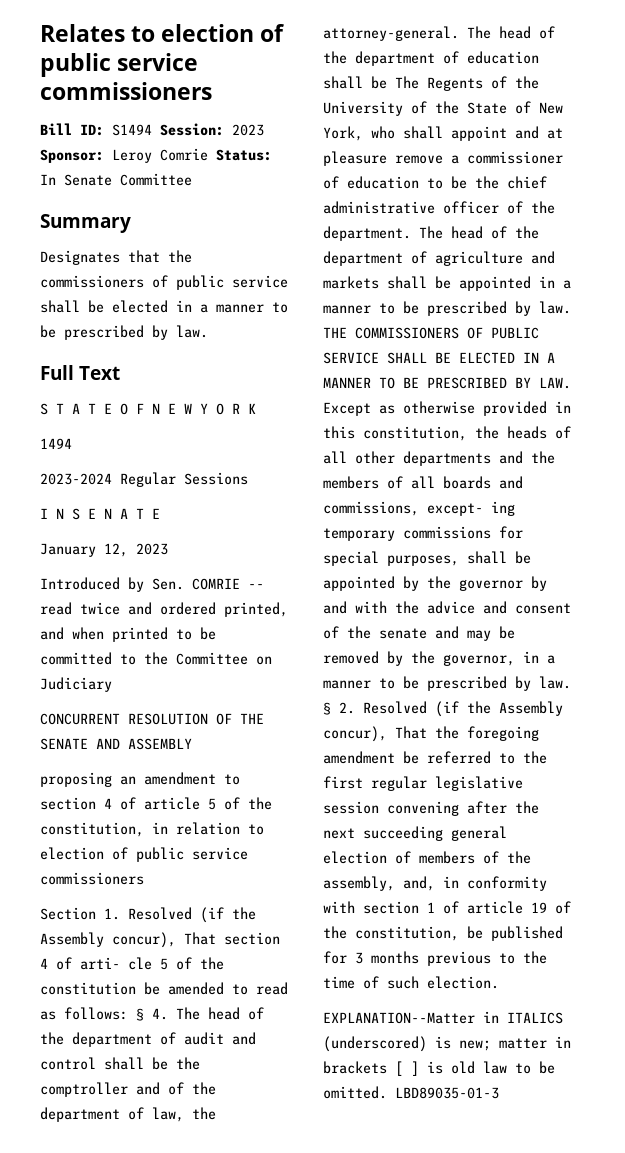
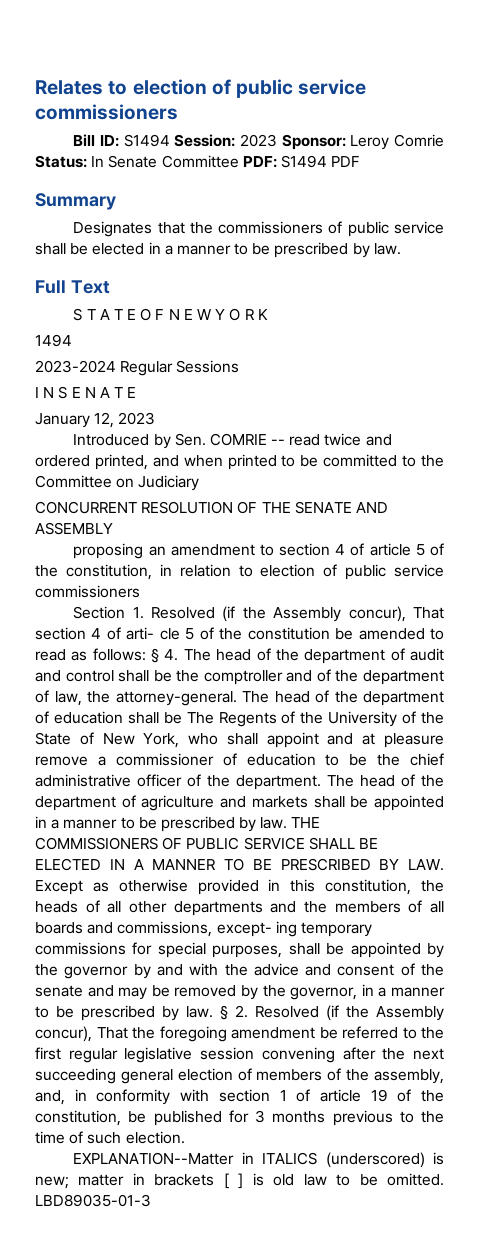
- Bill ID: S1494 Session: 2023 Sponsor: Leroy Comrie Status: In Senate Committee
+ Bill ID: S1494 Session: 2023 Sponsor: Leroy Comrie Status: In Senate Committee PDF: S1494 PDF

